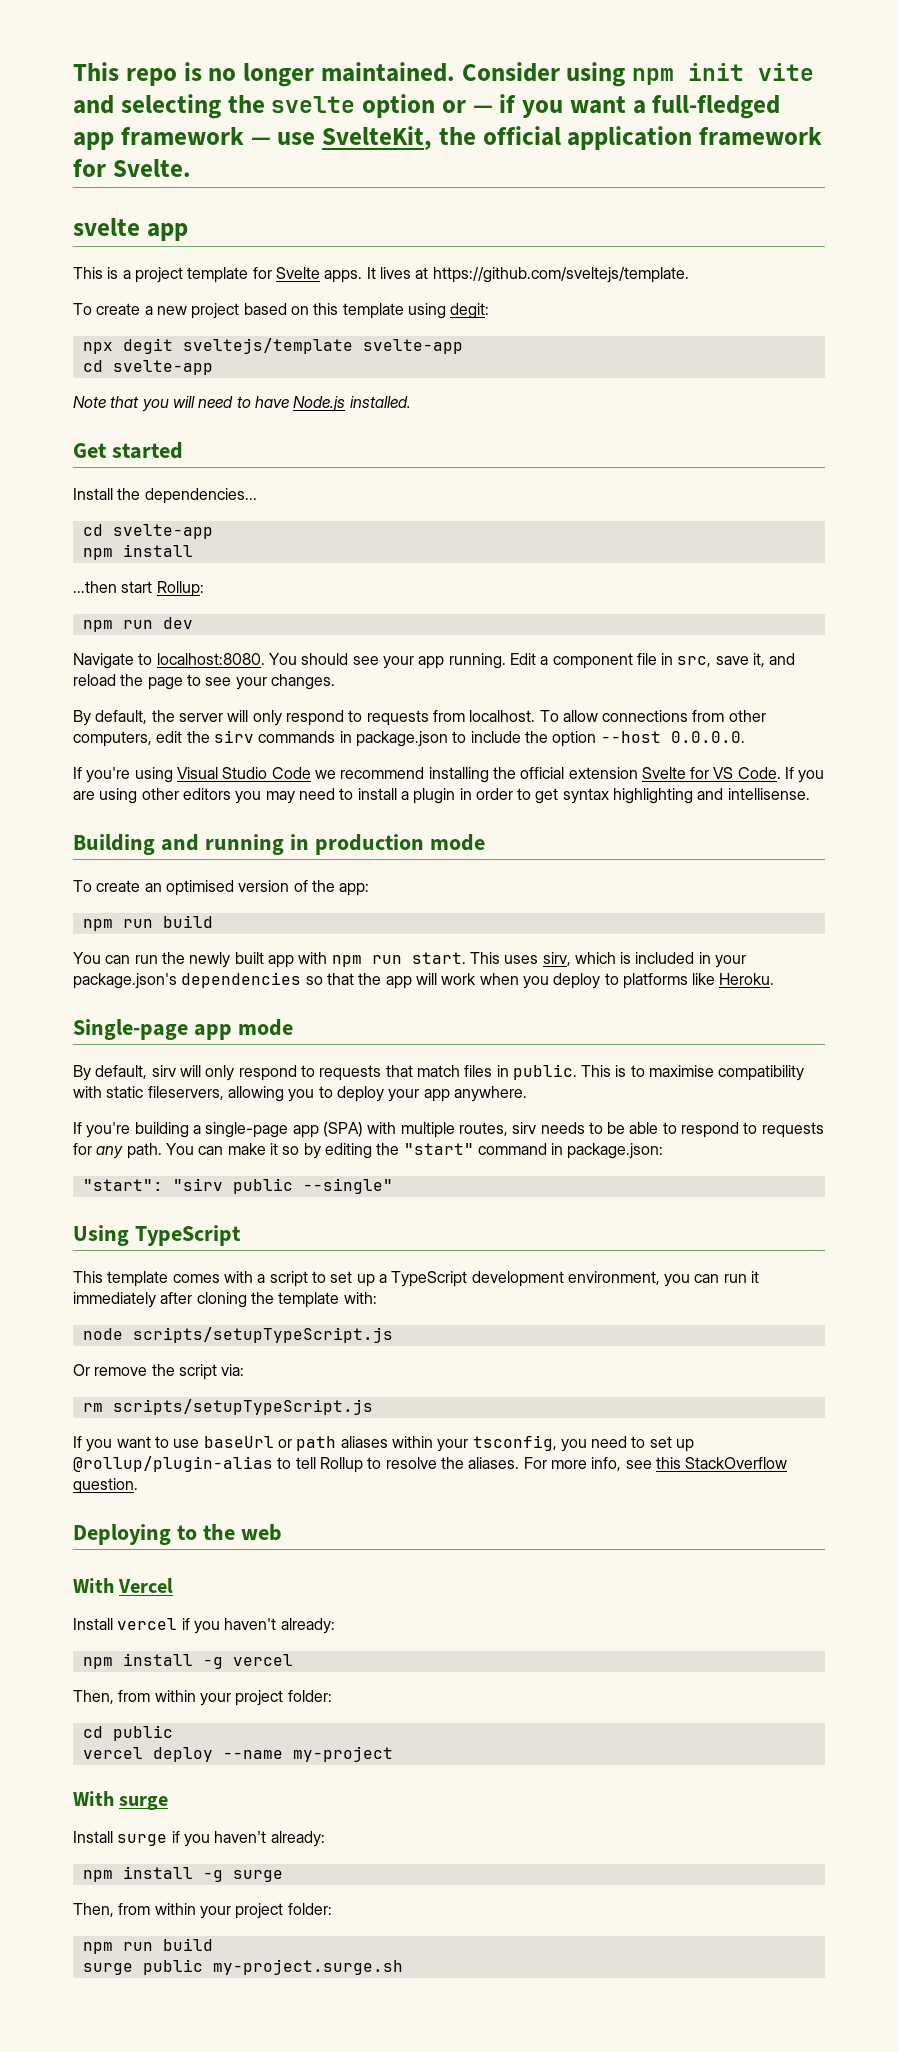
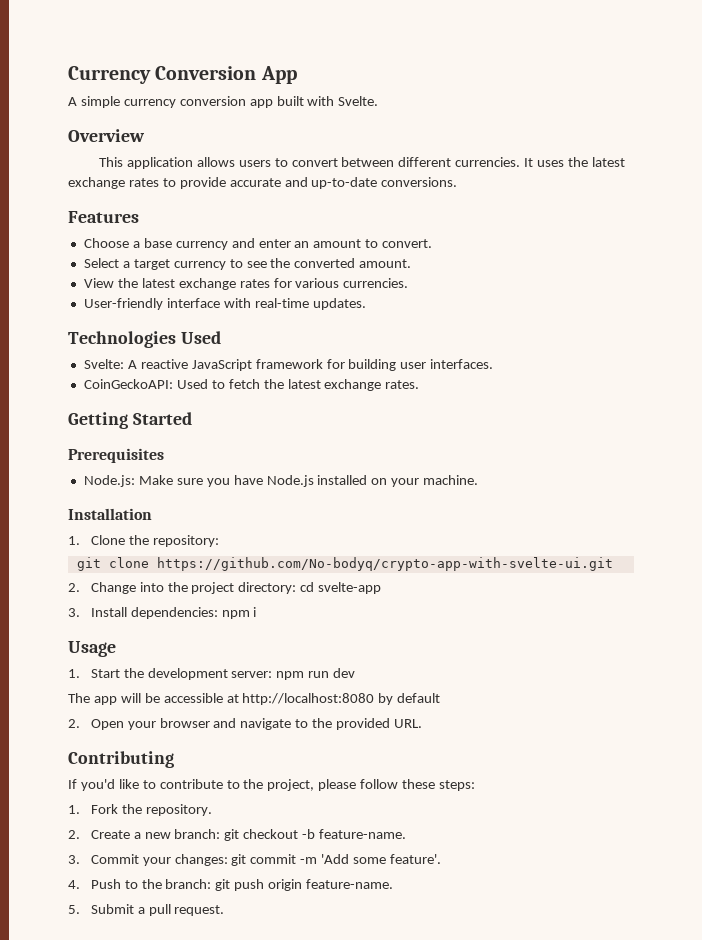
- This repo is no longer maintained. Consider using npm init vite and selecting the svelte option or — if you want a full-fledged app framework — use SvelteKit, the official application framework for Svelte.
- svelte app
- This is a project template for Svelte apps. It lives at https://github.com/sveltejs/template.
- To create a new project based on this template using degit:
- npx degit sveltejs/template svelte-app
- cd svelte-app
- Note that you will need to have Node.js installed.
- Get started
- Install the dependencies...
- cd svelte-app
- npm install
- ...then start Rollup:
- npm run dev
- Navigate to localhost:8080. You should see your app running. Edit a component file in src, save it, and reload the page to see your changes.
- By default, the server will only respond to requests from localhost. To allow connections from other computers, edit the sirv commands in package.json to include the option --host 0.0.0.0.
- If you're using Visual Studio Code we recommend installing the official extension Svelte for VS Code. If you are using other editors you may need to install a plugin in order to get syntax highlighting and intellisense.
- Building and running in production mode
- To create an optimised version of the app:
- npm run build
- You can run the newly built app with npm run start. This uses sirv, which is included in your package.json's dependencies so that the app will work when you deploy to platforms like Heroku.
- Single-page app mode
- By default, sirv will only respond to requests that match files in public. This is to maximise compatibility with static fileservers, allowing you to deploy your app anywhere.
- If you're building a single-page app (SPA) with multiple routes, sirv needs to be able to respond to requests for any path. You can make it so by editing the "start" command in package.json:
- "start": "sirv public --single"
- Using TypeScript
- This template comes with a script to set up a TypeScript development environment, you can run it immediately after cloning the template with:
- node scripts/setupTypeScript.js
- Or remove the script via:
- rm scripts/setupTypeScript.js
- If you want to use baseUrl or path aliases within your tsconfig, you need to set up @rollup/plugin-alias to tell Rollup to resolve the aliases. For more info, see this StackOverflow question.
- Deploying to the web
- With Vercel
- Install vercel if you haven't already:
- npm install -g vercel
- Then, from within your project folder:
- cd public
- vercel deploy --name my-project
- With surge
- Install surge if you haven't already:
- npm install -g surge
- Then, from within your project folder:
- npm run build
- surge public my-project.surge.sh
+ Currency Conversion App
+ A simple currency conversion app built with Svelte.
+ Overview
+ This application allows users to convert between different currencies. It uses the latest exchange rates to provide accurate and up-to-date conversions.
+ Features
+ Choose a base currency and enter an amount to convert.
+ Select a target currency to see the converted amount.
+ View the latest exchange rates for various currencies.
+ User-friendly interface with real-time updates.
+ Technologies Used
+ Svelte: A reactive JavaScript framework for building user interfaces.
+ CoinGeckoAPI: Used to fetch the latest exchange rates.
+ Getting Started
+ Prerequisites
+ Node.js: Make sure you have Node.js installed on your machine.
+ Installation
+ 1. Clone the repository:
+ git clone https://github.com/No-bodyq/crypto-app-with-svelte-ui.git
+ 2. Change into the project directory: cd svelte-app
+ 3. Install dependencies: npm i
+ Usage
+ 1. Start the development server: npm run dev
+ The app will be accessible at http://localhost:8080 by default
+ 2. Open your browser and navigate to the provided URL.
+ Contributing
+ If you'd like to contribute to the project, please follow these steps:
+ 1. Fork the repository.
+ 2. Create a new branch: git checkout -b feature-name.
+ 3. Commit your changes: git commit -m 'Add some feature'.
+ 4. Push to the branch: git push origin feature-name.
+ 5. Submit a pull request.

